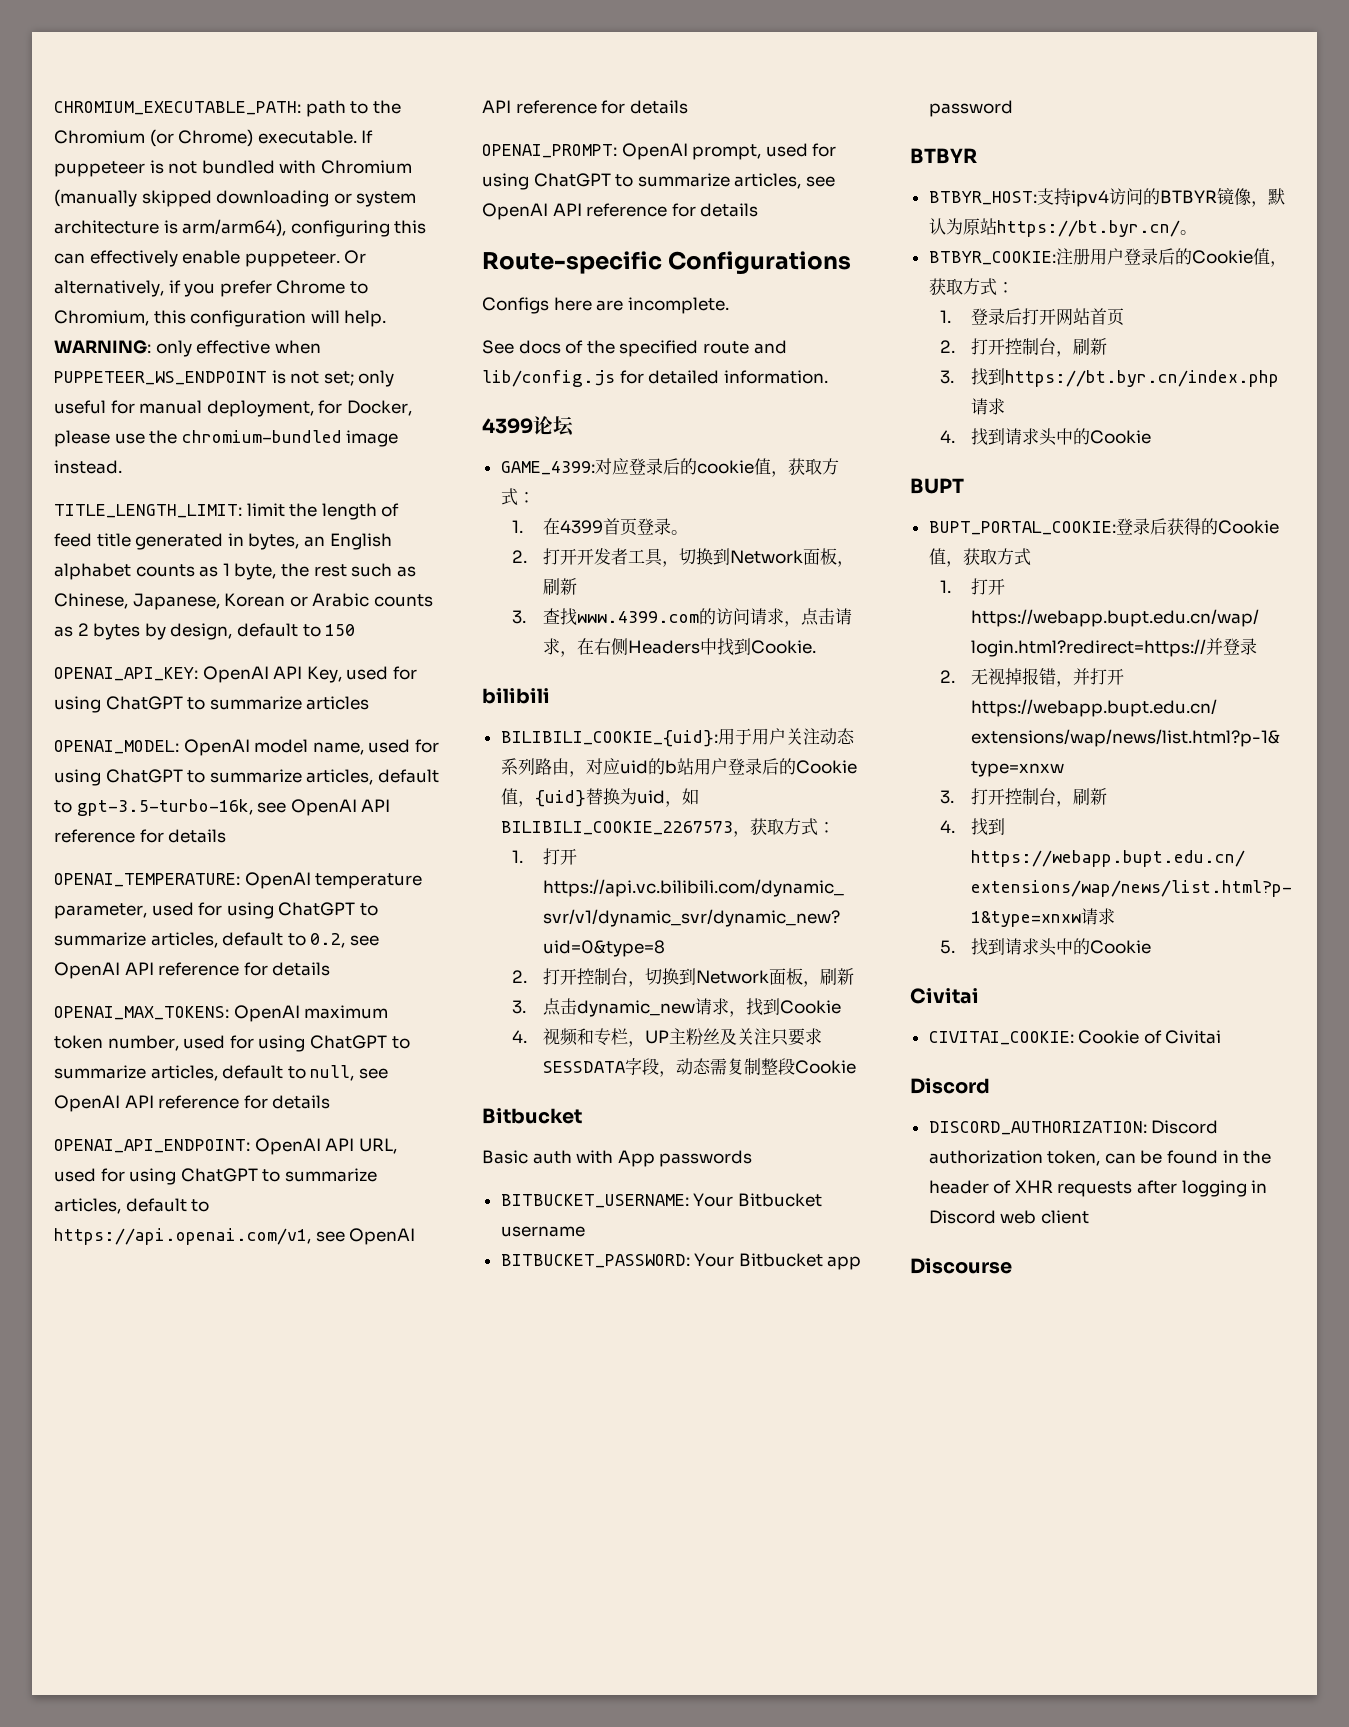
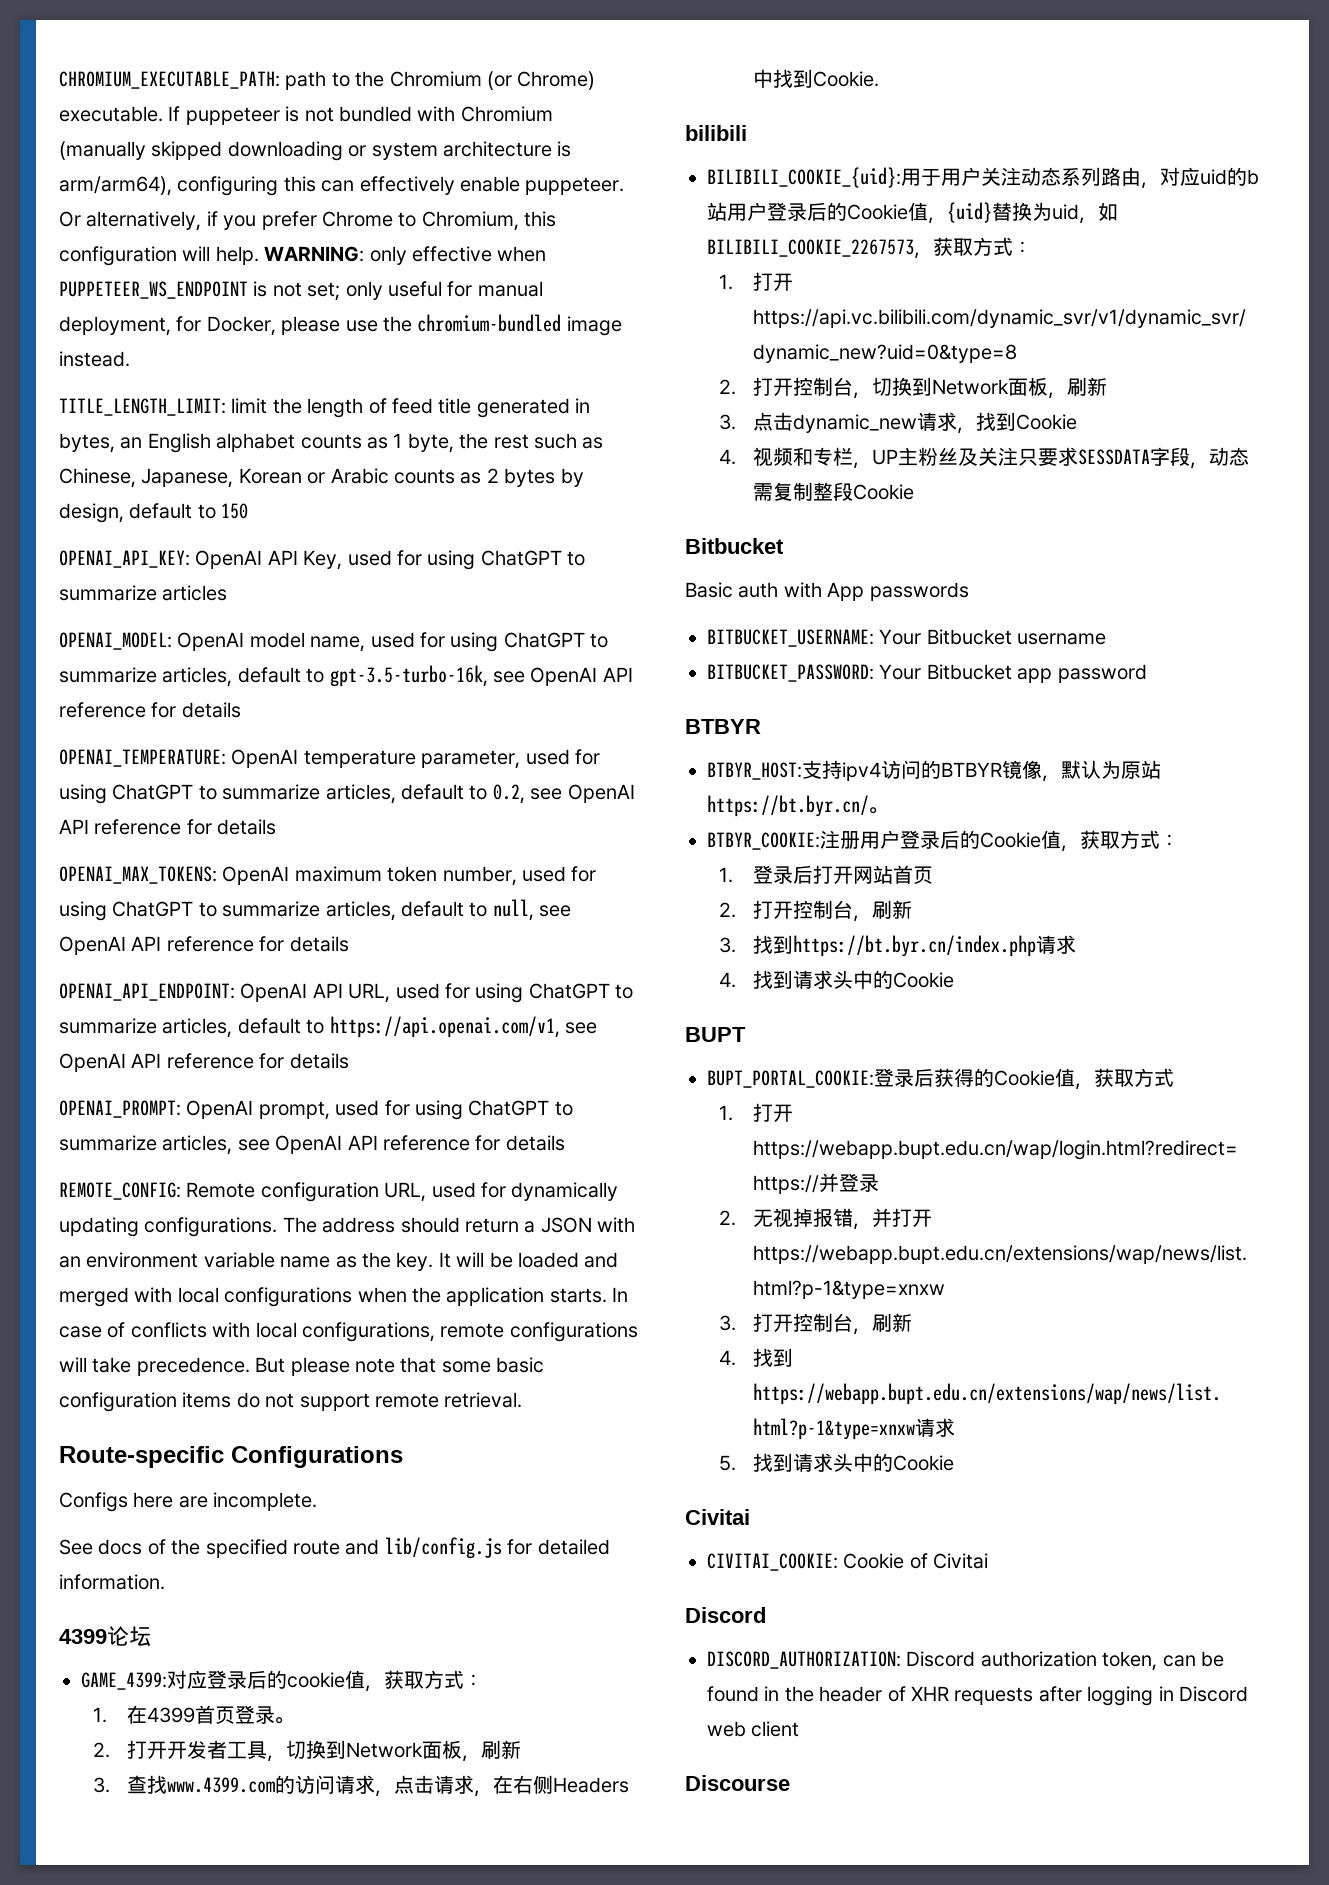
+ REMOTE_CONFIG: Remote configuration URL, used for dynamically updating configurations. The address should return a JSON with an environment variable name as the key. It will be loaded and merged with local configurations when the application starts. In case of conflicts with local configurations, remote configurations will take precedence. But please note that some basic configuration items do not support remote retrieval.

